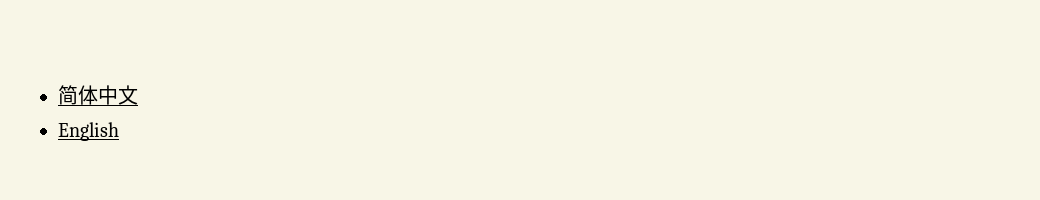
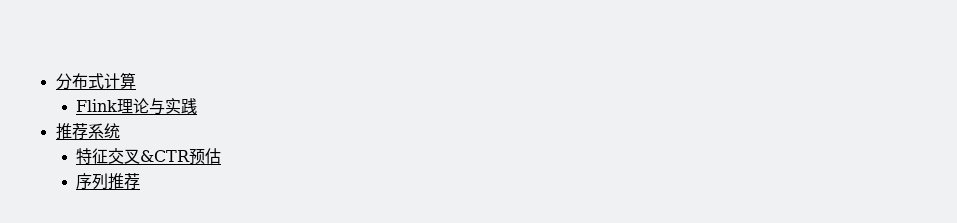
- 简体中文
- English
+ 分布式计算
+ Flink理论与实践
+ 推荐系统
+ 特征交叉&CTR预估
+ 序列推荐

